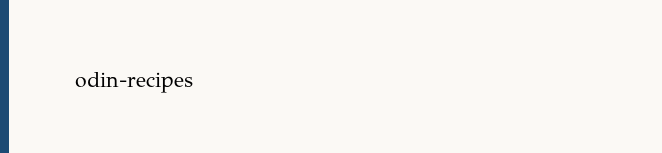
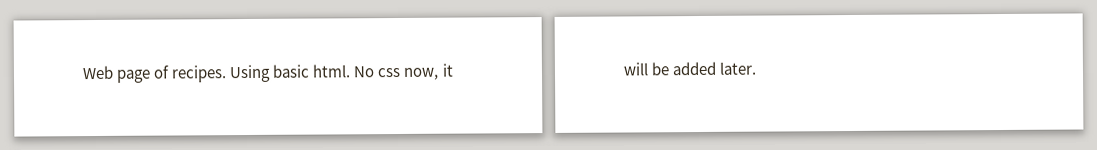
- odin-recipes
+ Web page of recipes. Using basic html. No css now, it will be added later.

